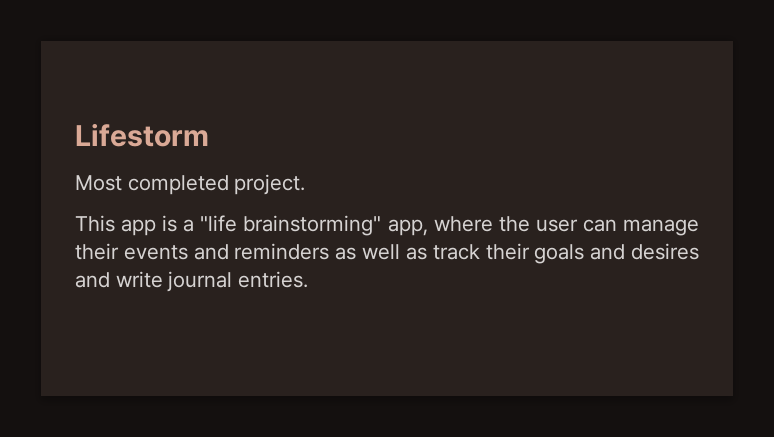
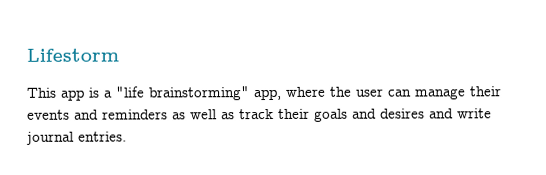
- Most completed project.

